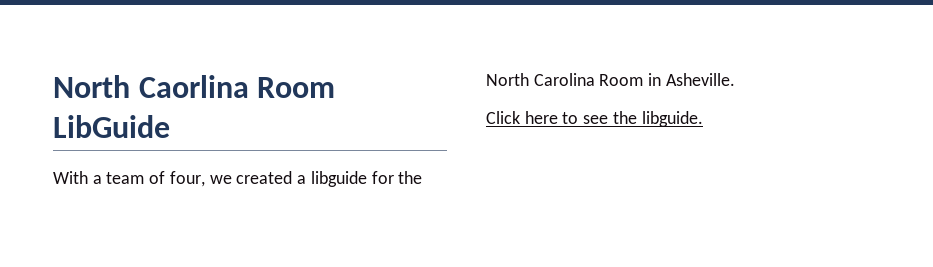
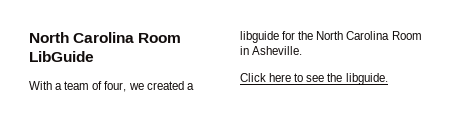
- North Caorlina Room LibGuide
+ North Carolina Room LibGuide

